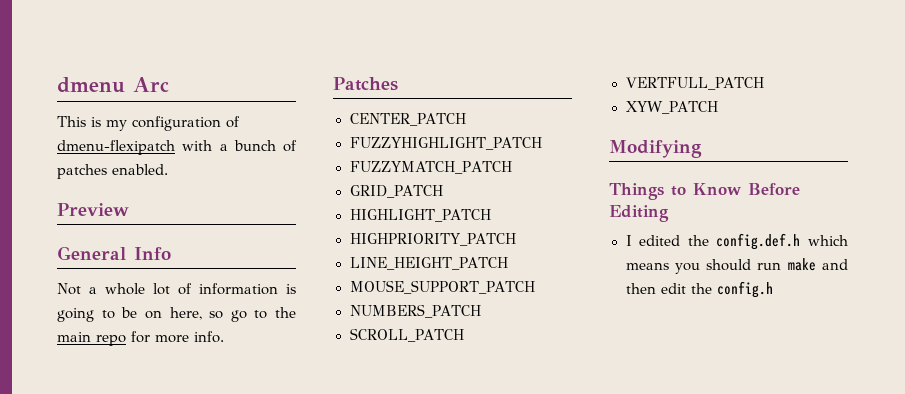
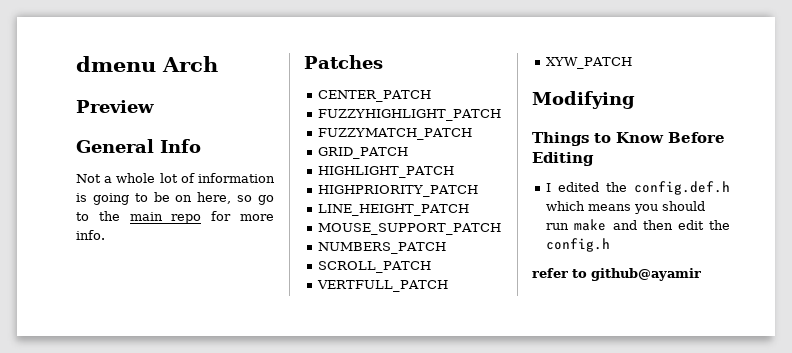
- dmenu Arc
- This is my configuration of dmenu-flexipatch with a bunch of patches enabled.
+ dmenu Arch
+ refer to github@ayamir

